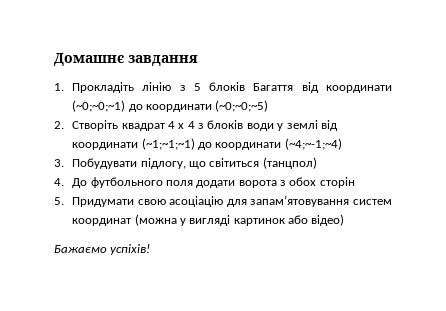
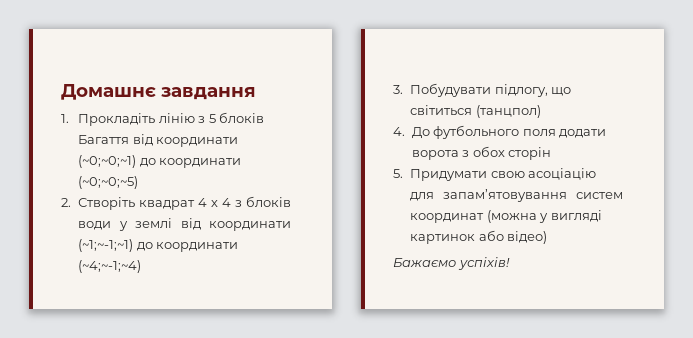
- 2. Створіть квадрат 4 х 4 з блоків води у землі від координати (~1;~1;~1) до координати (~4;~-1;~4)
+ 2. Створіть квадрат 4 х 4 з блоків води у землі від координати (~1;~-1;~1) до координати (~4;~-1;~4)

